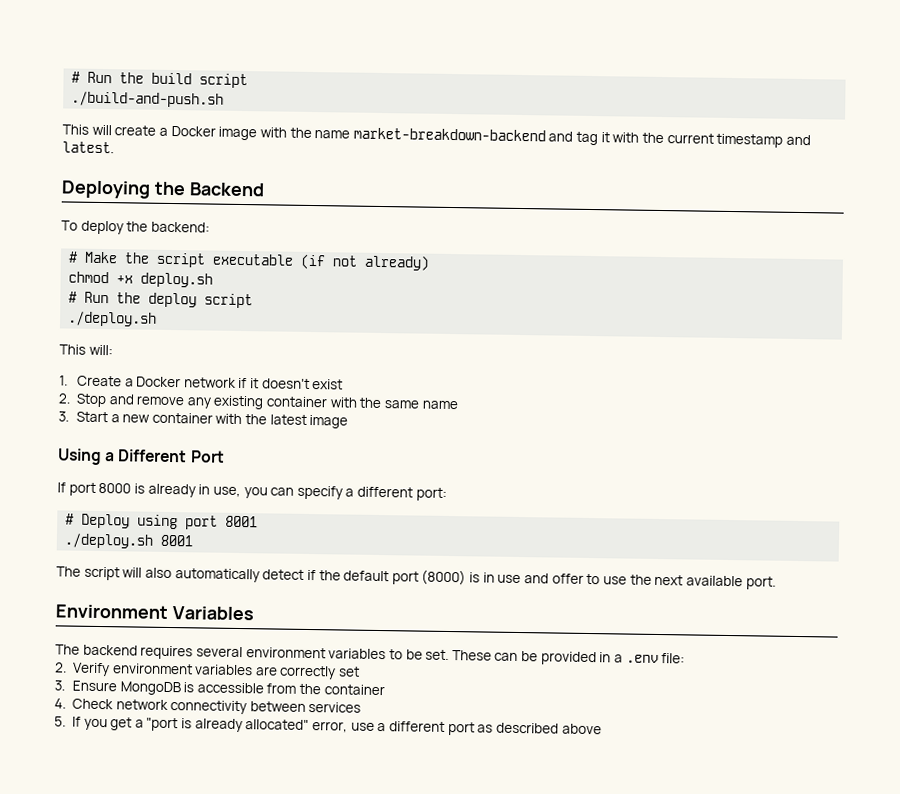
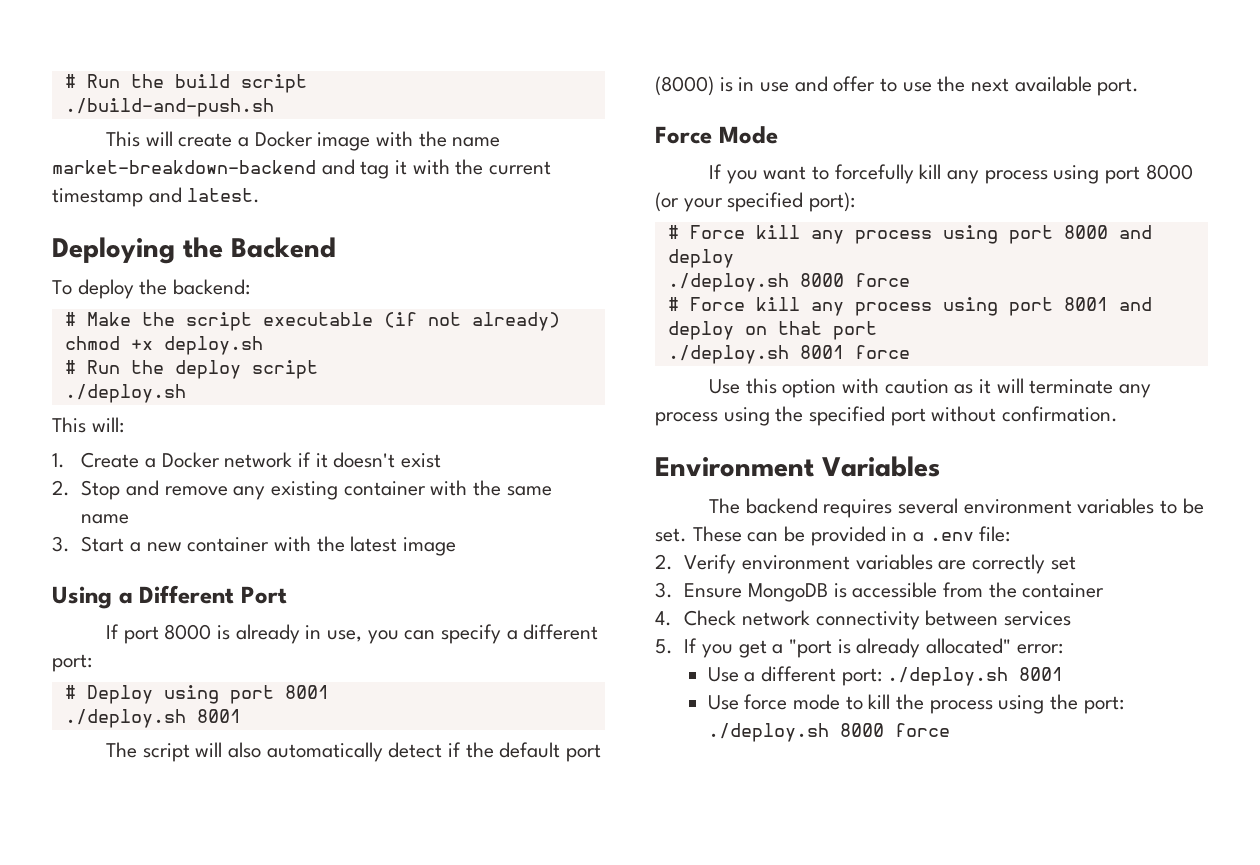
+ Force Mode
+ If you want to forcefully kill any process using port 8000 (or your specified port):
+ # Force kill any process using port 8000 and deploy
+ ./deploy.sh 8000 force
+ # Force kill any process using port 8001 and deploy on that port
+ ./deploy.sh 8001 force
+ Use this option with caution as it will terminate any process using the specified port without confirmation.
- 5. If you get a "port is already allocated" error, use a different port as described above
+ 5. If you get a "port is already allocated" error:
+ Use a different port: ./deploy.sh 8001
+ Use force mode to kill the process using the port: ./deploy.sh 8000 force

